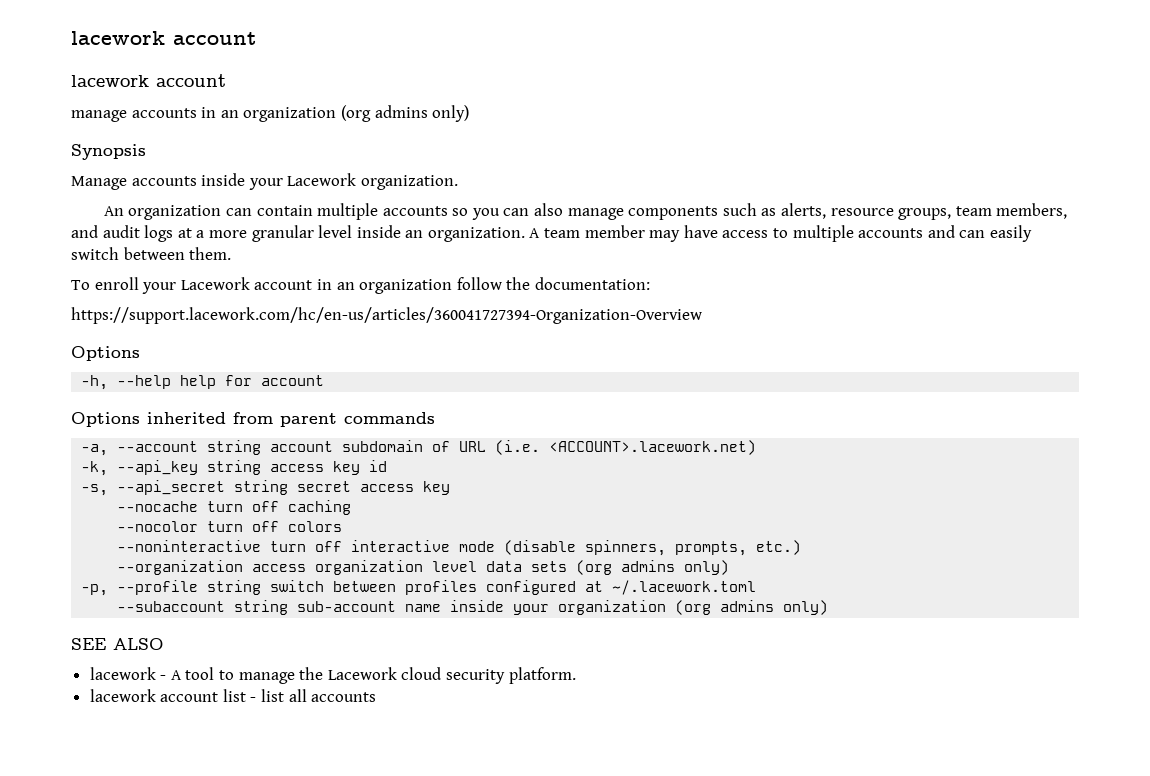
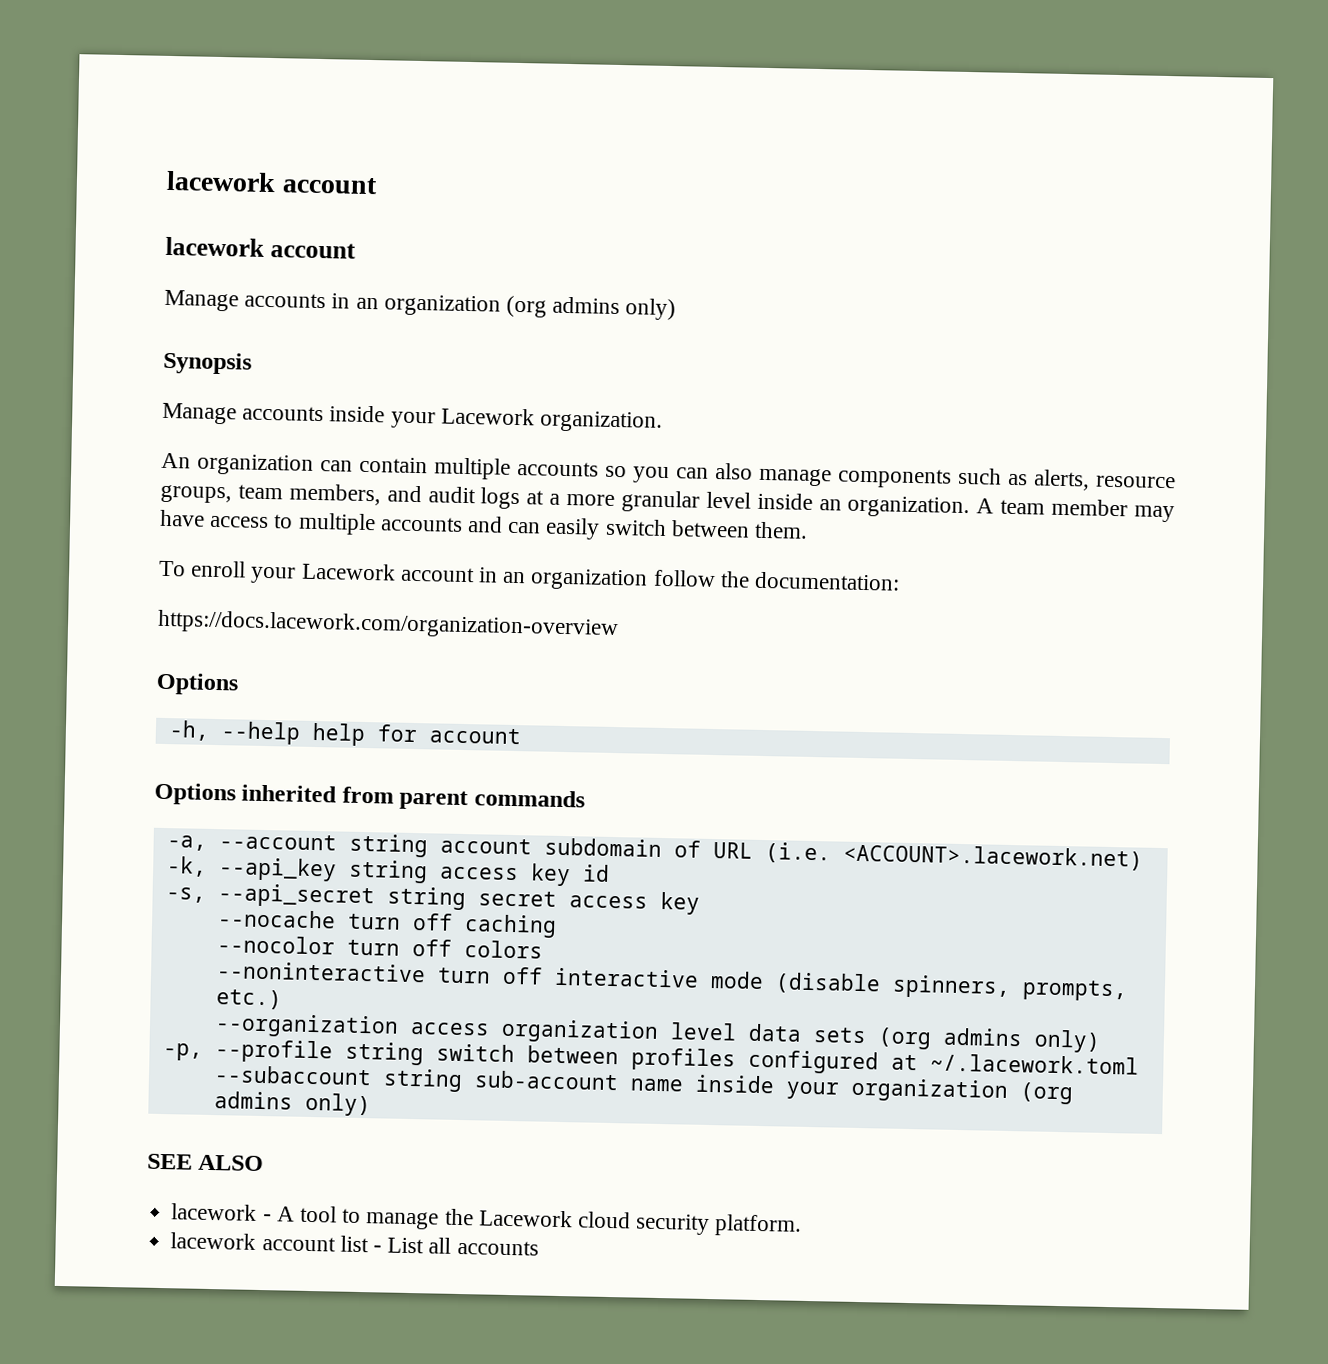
- manage accounts in an organization (org admins only)
+ Manage accounts in an organization (org admins only)
- https://support.lacework.com/hc/en-us/articles/360041727394-Organization-Overview
+ https://docs.lacework.com/organization-overview
- lacework account list - list all accounts
+ lacework account list - List all accounts

